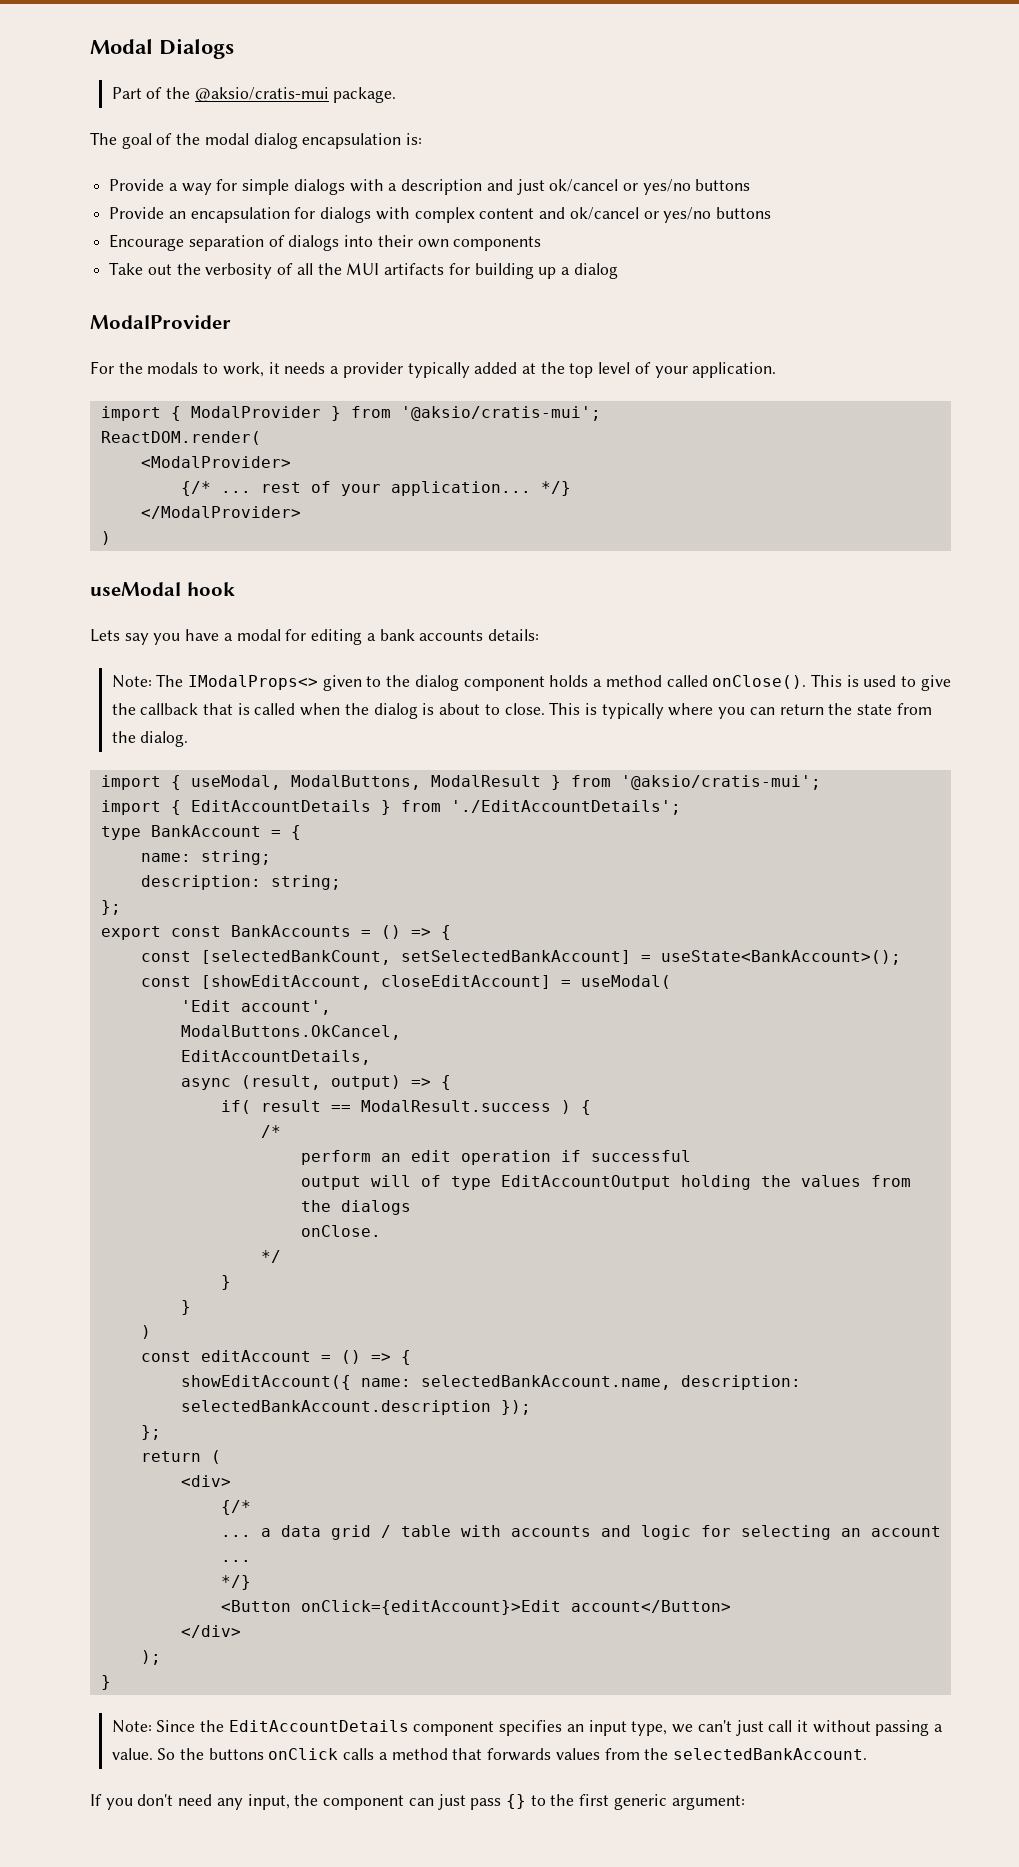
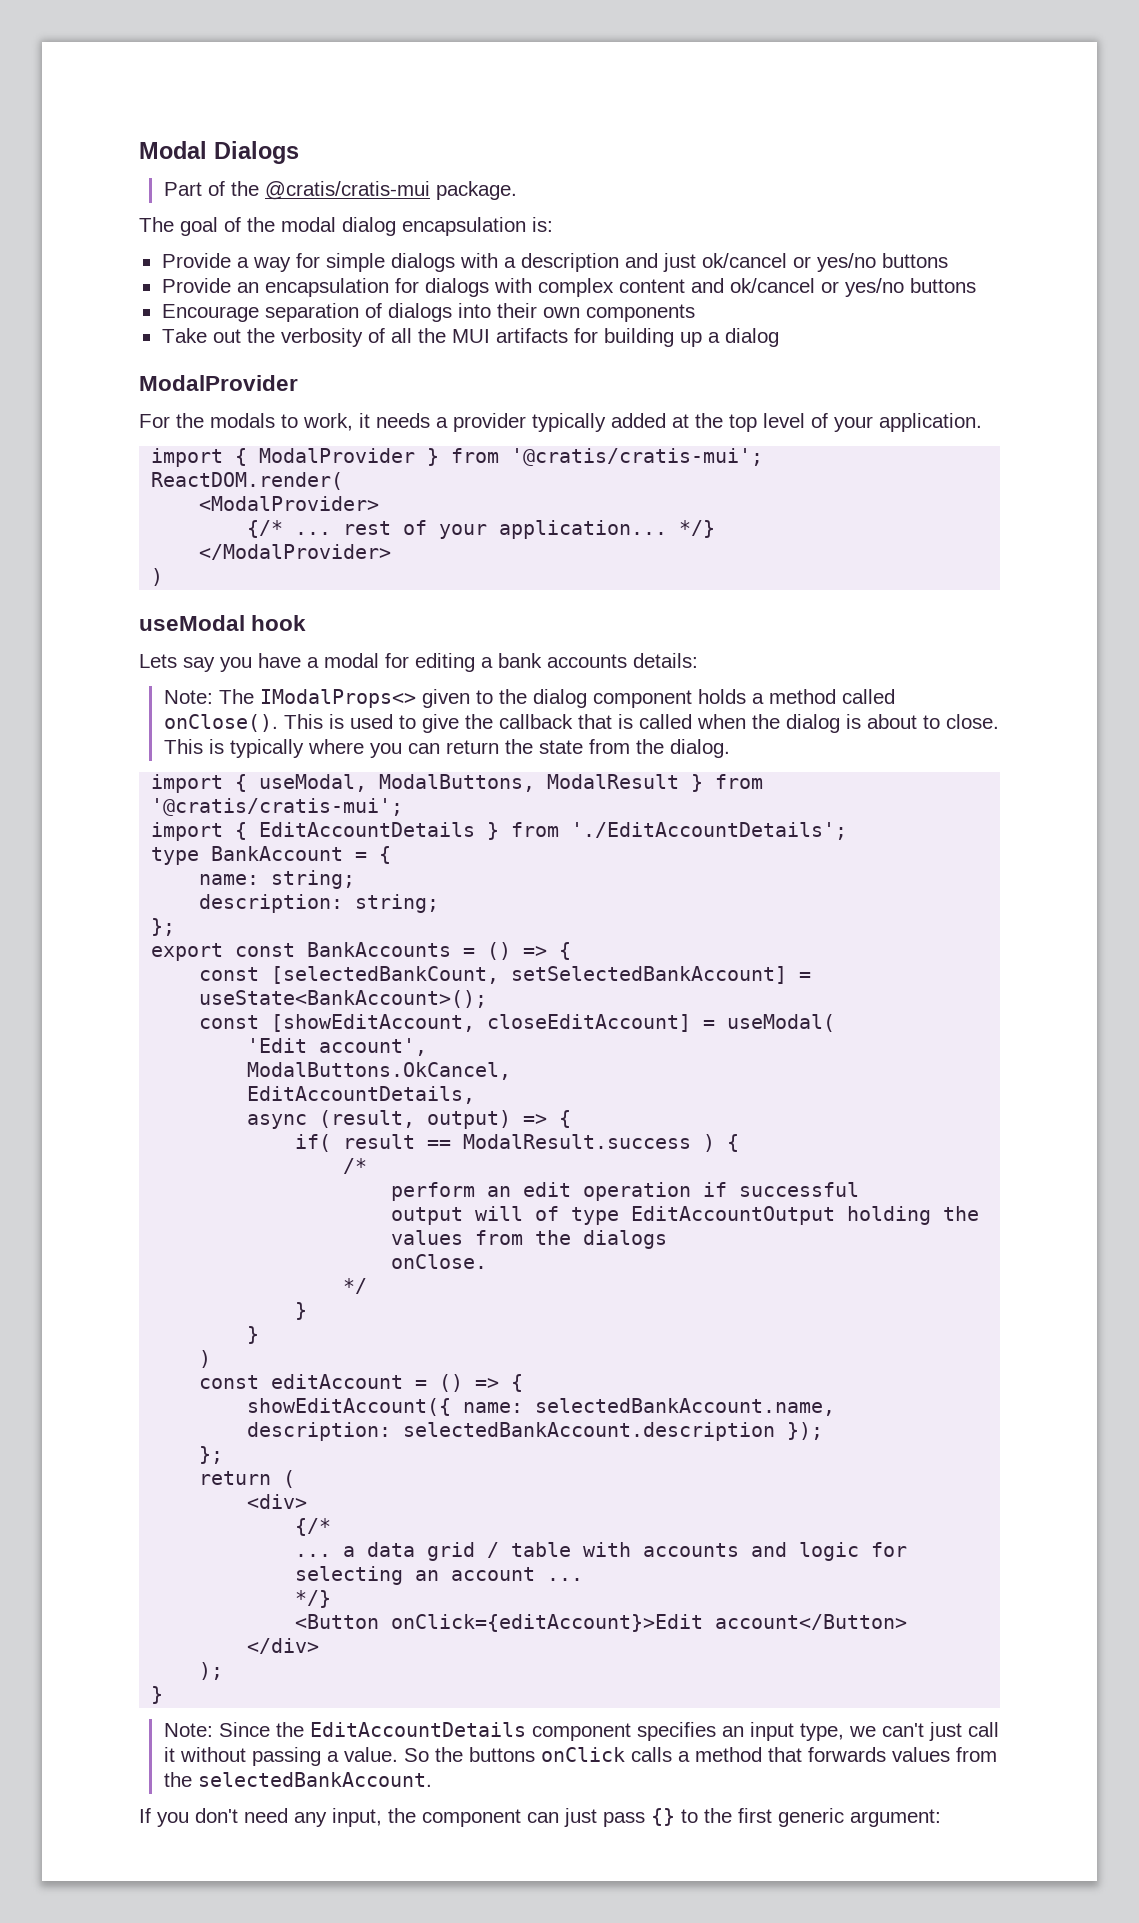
- Part of the @aksio/cratis-mui package.
+ Part of the @cratis/cratis-mui package.
- import { ModalProvider } from '@aksio/cratis-mui';
+ import { ModalProvider } from '@cratis/cratis-mui';
- import { useModal, ModalButtons, ModalResult } from '@aksio/cratis-mui';
+ import { useModal, ModalButtons, ModalResult } from '@cratis/cratis-mui';

